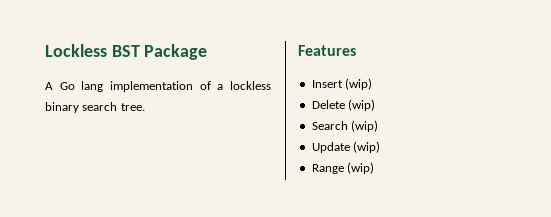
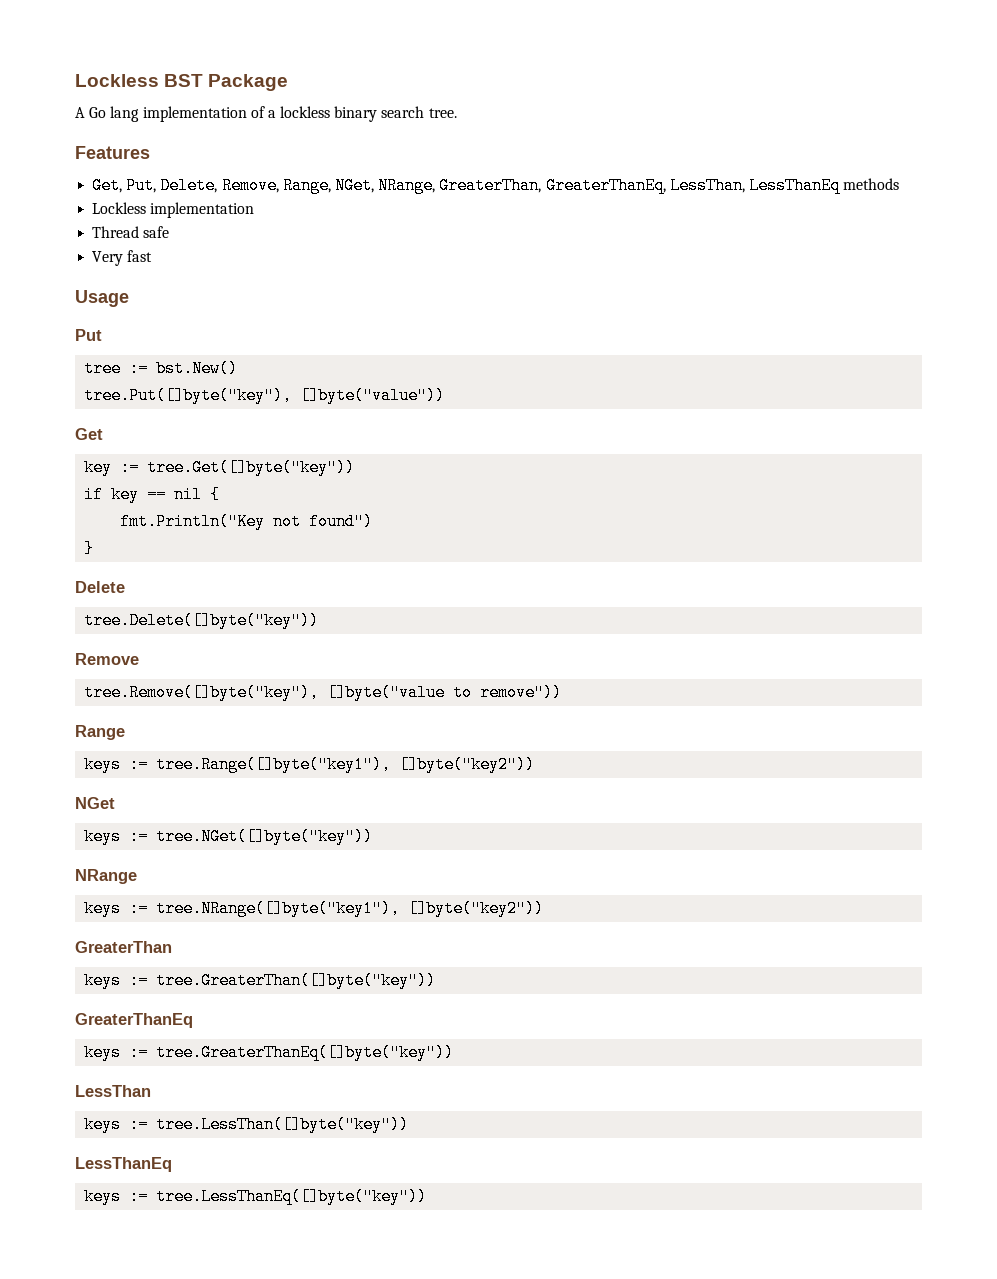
- Insert (wip)
- Delete (wip)
- Search (wip)
- Update (wip)
- Range (wip)
+ Get, Put, Delete, Remove, Range, NGet, NRange, GreaterThan, GreaterThanEq, LessThan, LessThanEq methods
+ Lockless implementation
+ Thread safe
+ Very fast
+ Usage
+ Put
+ tree := bst.New()
+ tree.Put([]byte("key"), []byte("value"))
+ Get
+ key := tree.Get([]byte("key"))
+ if key == nil {
+ fmt.Println("Key not found")
+ }
+ Delete
+ tree.Delete([]byte("key"))
+ Remove
+ tree.Remove([]byte("key"), []byte("value to remove"))
+ Range
+ keys := tree.Range([]byte("key1"), []byte("key2"))
+ NGet
+ keys := tree.NGet([]byte("key"))
+ NRange
+ keys := tree.NRange([]byte("key1"), []byte("key2"))
+ GreaterThan
+ keys := tree.GreaterThan([]byte("key"))
+ GreaterThanEq
+ keys := tree.GreaterThanEq([]byte("key"))
+ LessThan
+ keys := tree.LessThan([]byte("key"))
+ LessThanEq
+ keys := tree.LessThanEq([]byte("key"))

